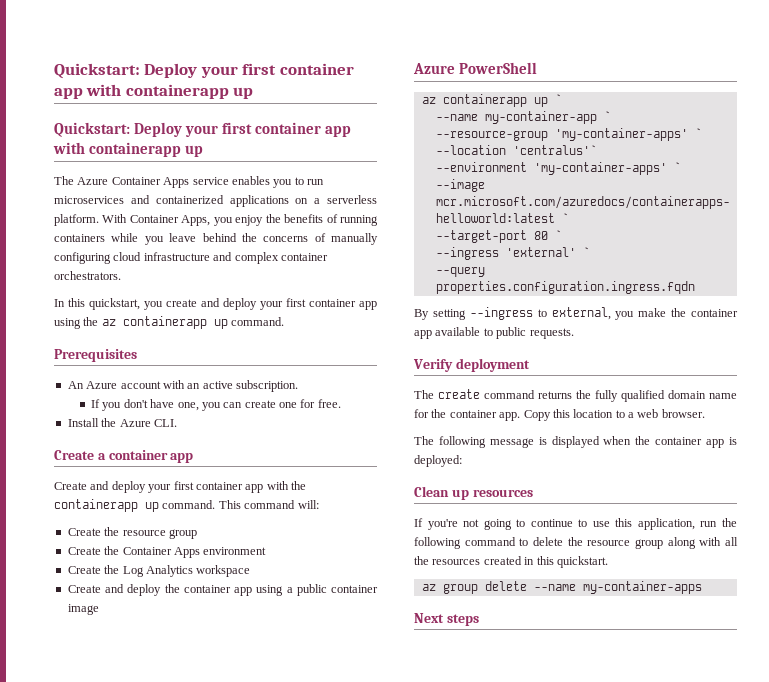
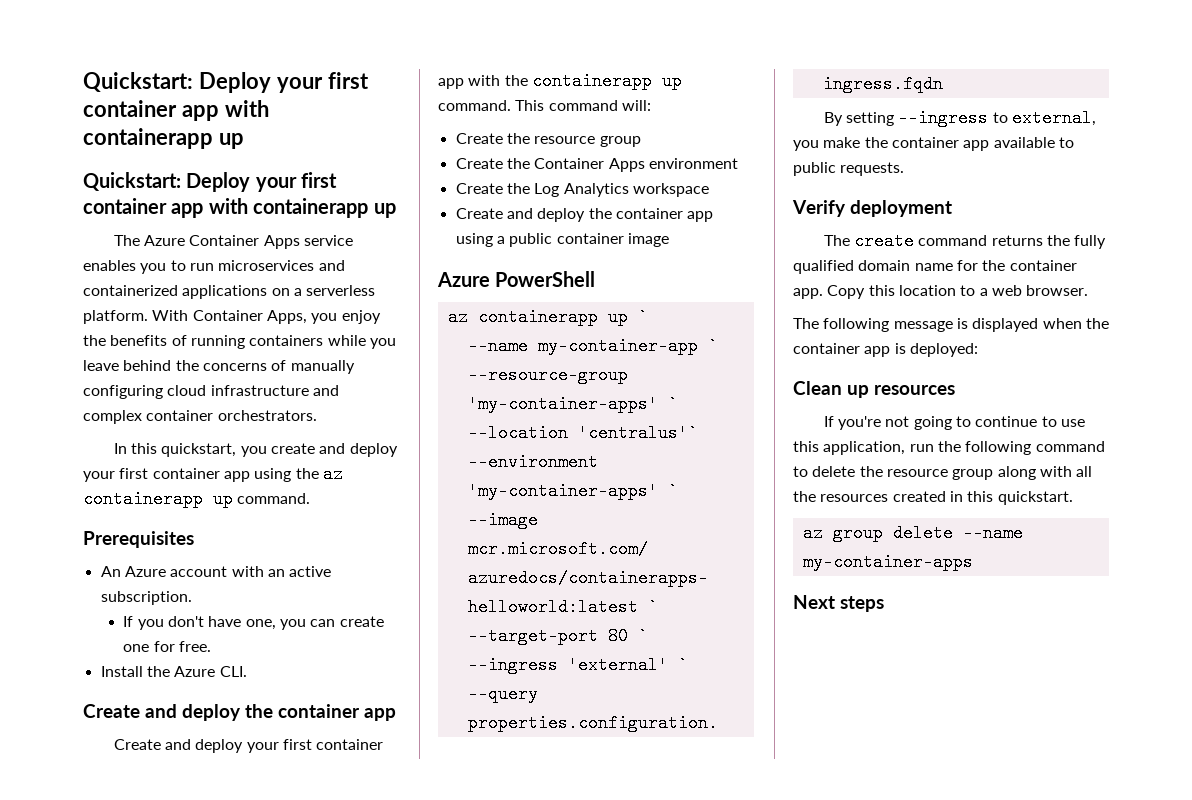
  Install the Azure CLI.
- Create a container app
+ Create and deploy the container app

